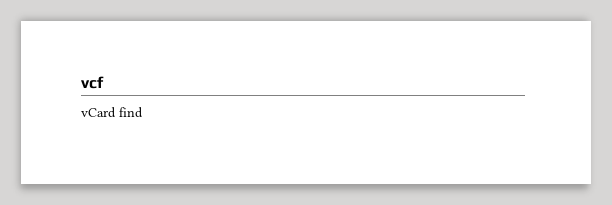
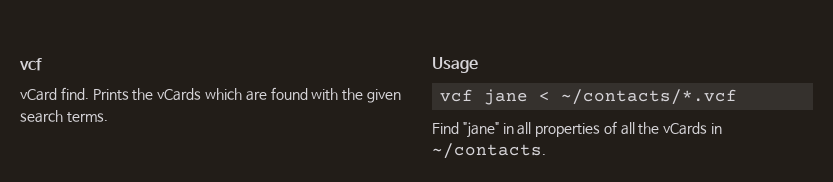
- vCard find
+ vCard find. Prints the vCards which are found with the given search terms.
+ Usage
+ vcf jane < ~/contacts/*.vcf
+ Find "jane" in all properties of all the vCards in ~/contacts.

